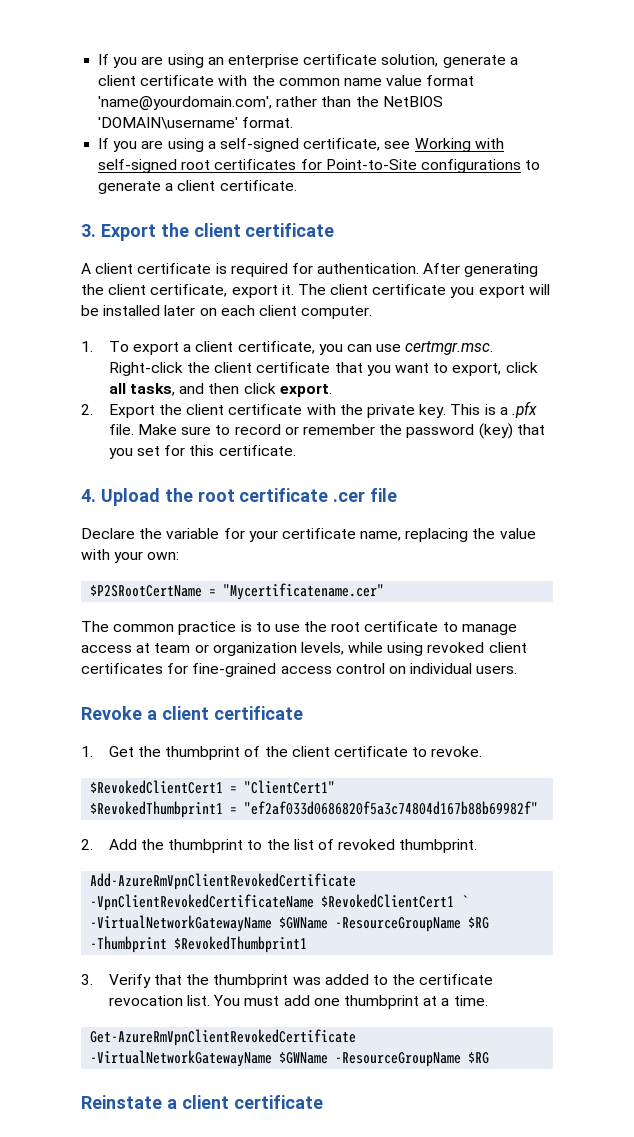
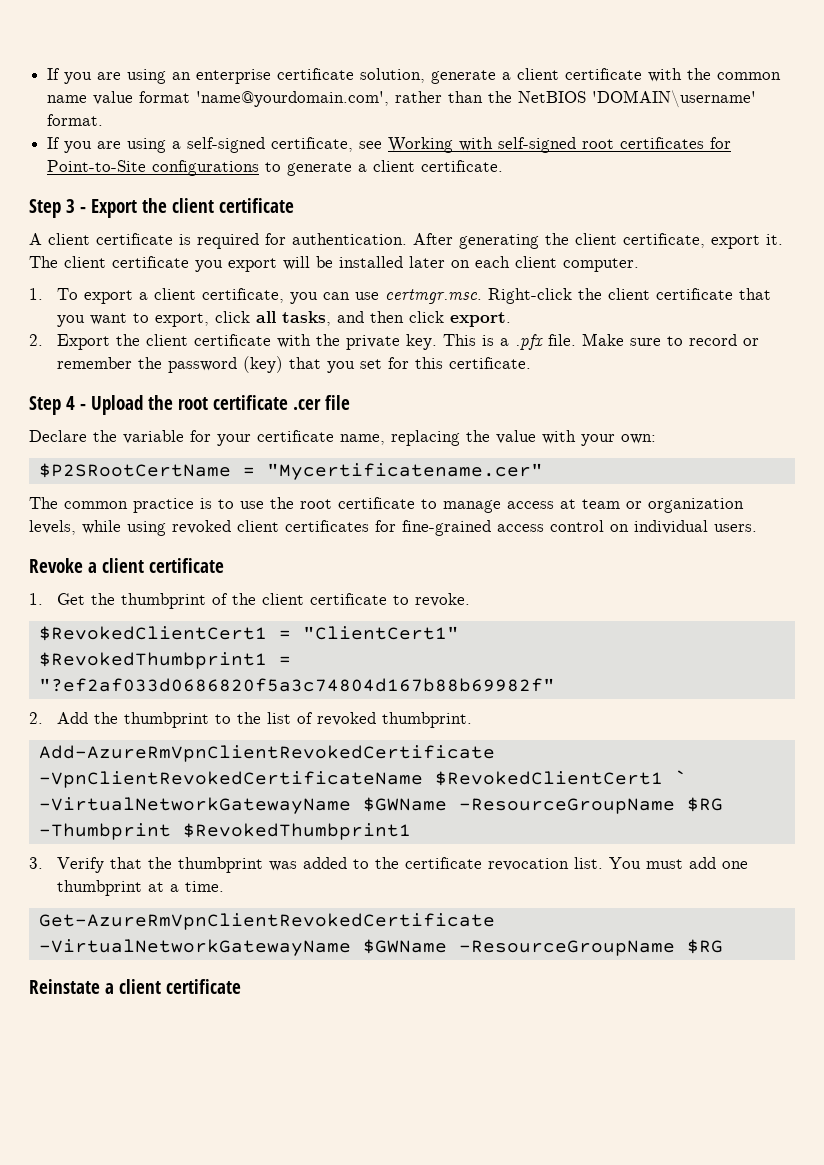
- 3. Export the client certificate
+ Step 3 - Export the client certificate
- 4. Upload the root certificate .cer file
+ Step 4 - Upload the root certificate .cer file
- $RevokedThumbprint1 = "ef2af033d0686820f5a3c74804d167b88b69982f"
+ $RevokedThumbprint1 = "?ef2af033d0686820f5a3c74804d167b88b69982f"

